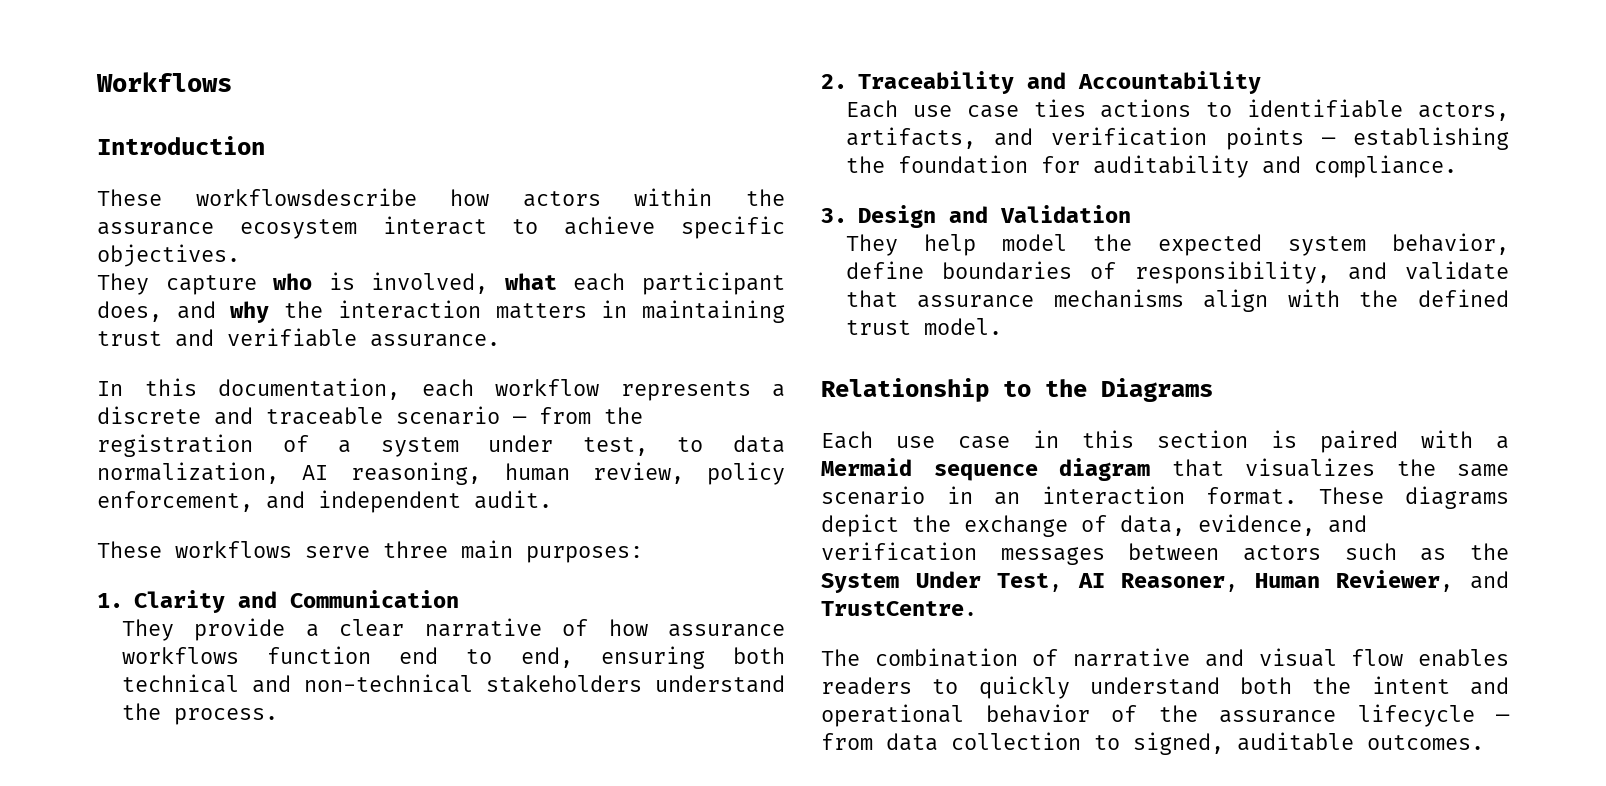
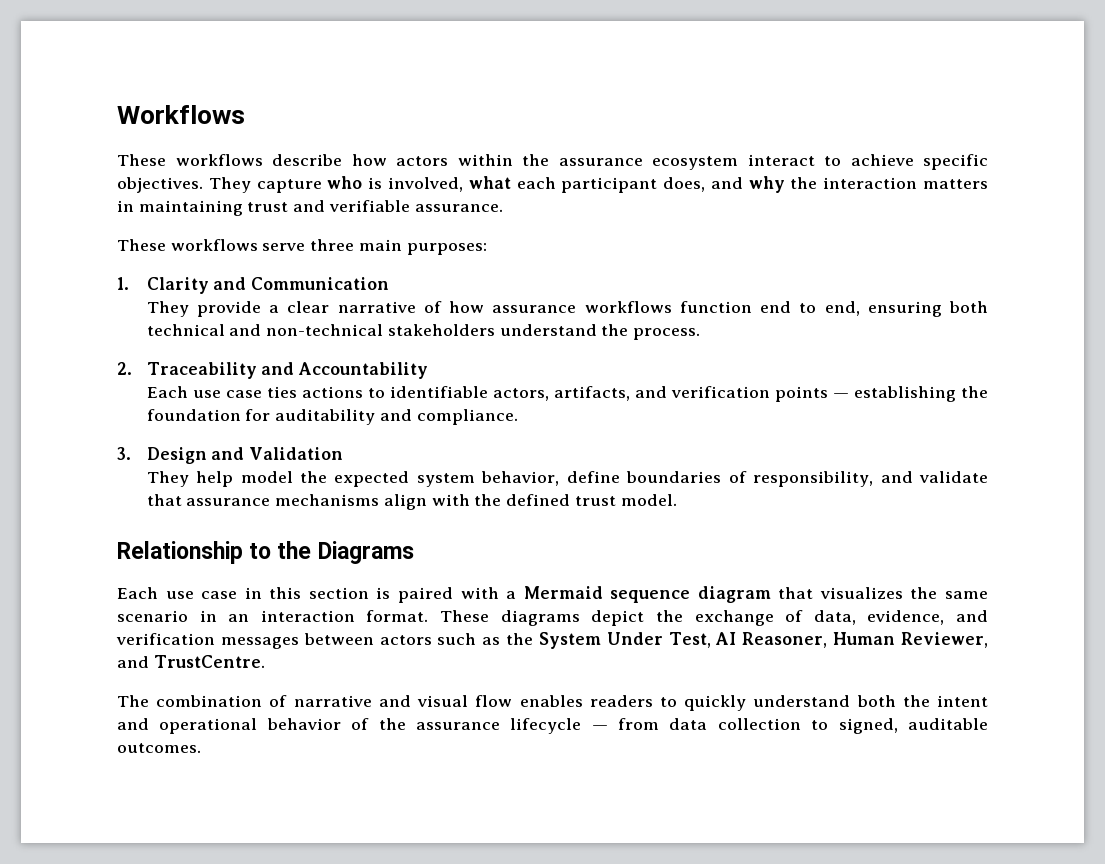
- Introduction
- These workflowsdescribe how actors within the assurance ecosystem interact to achieve specific objectives.
- They capture who is involved, what each participant does, and why the interaction matters in maintaining trust and verifiable assurance.
+ These workflows describe how actors within the assurance ecosystem interact to achieve specific objectives. They capture who is involved, what each participant does, and why the interaction matters in maintaining trust and verifiable assurance.
- In this documentation, each workflow represents a discrete and traceable scenario — from the registration of a system under test, to data normalization, AI reasoning, human review, policy enforcement, and independent audit.

